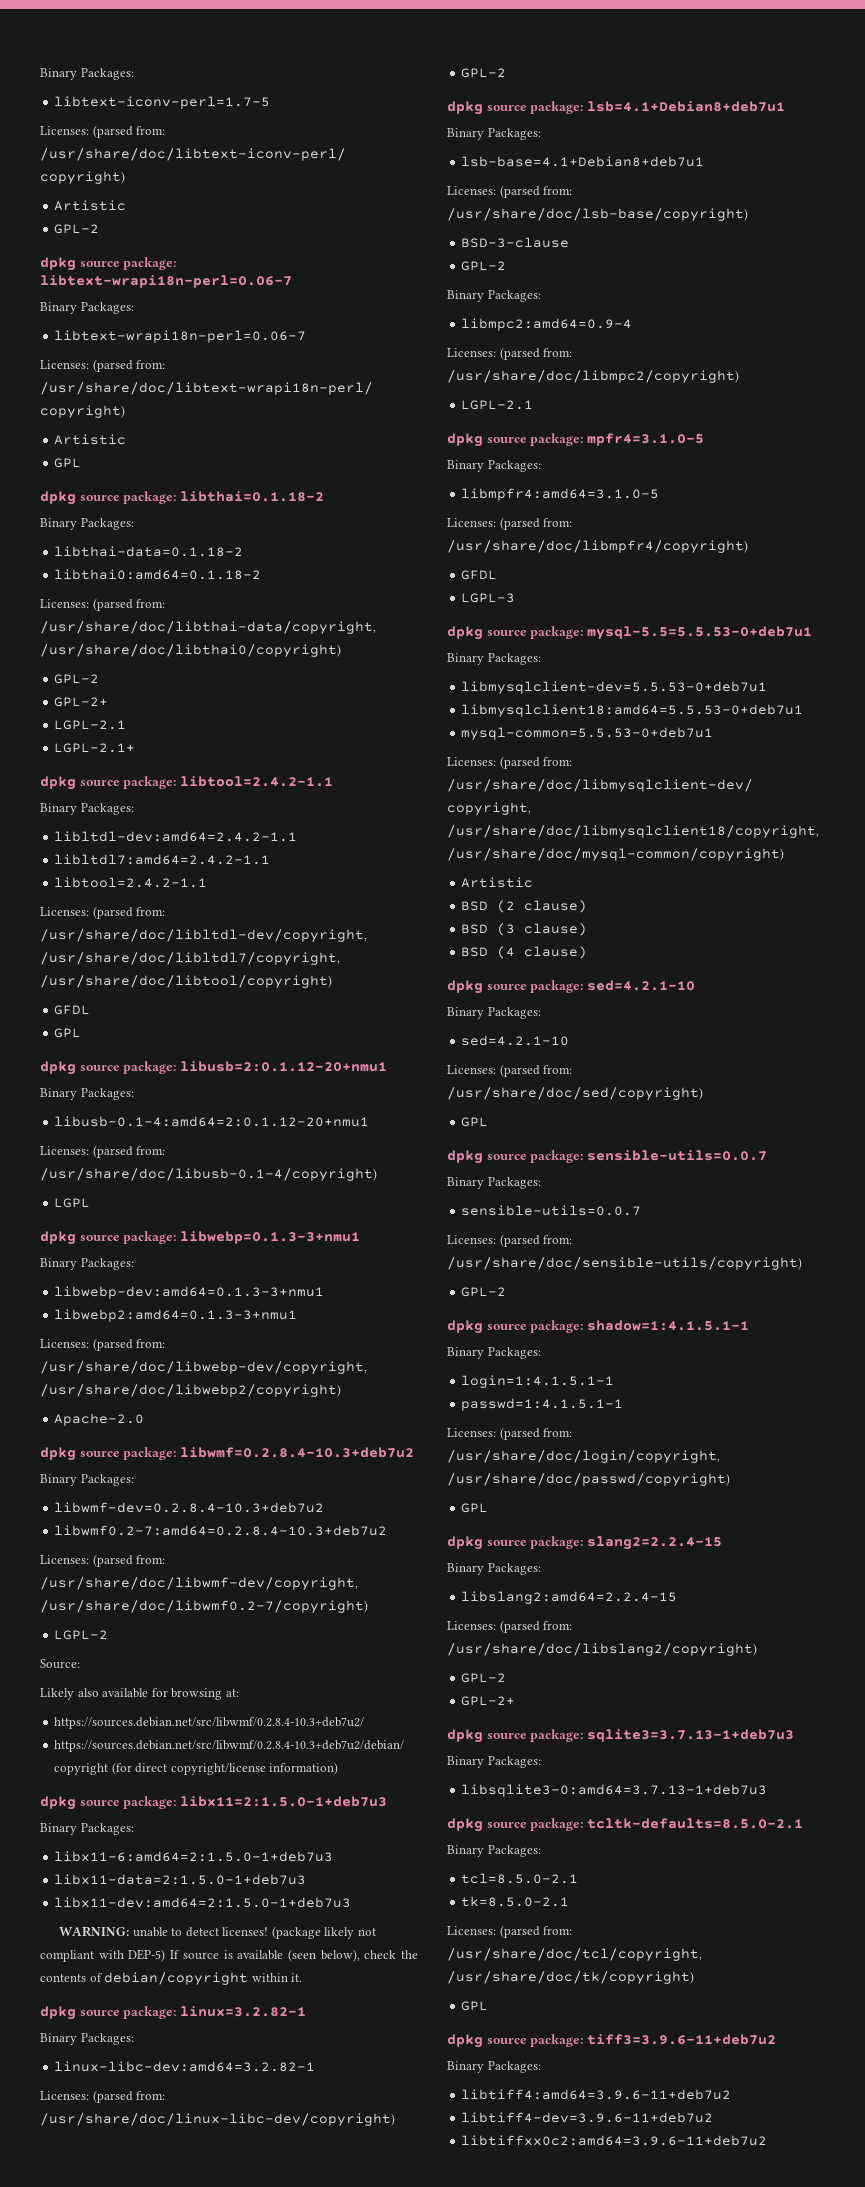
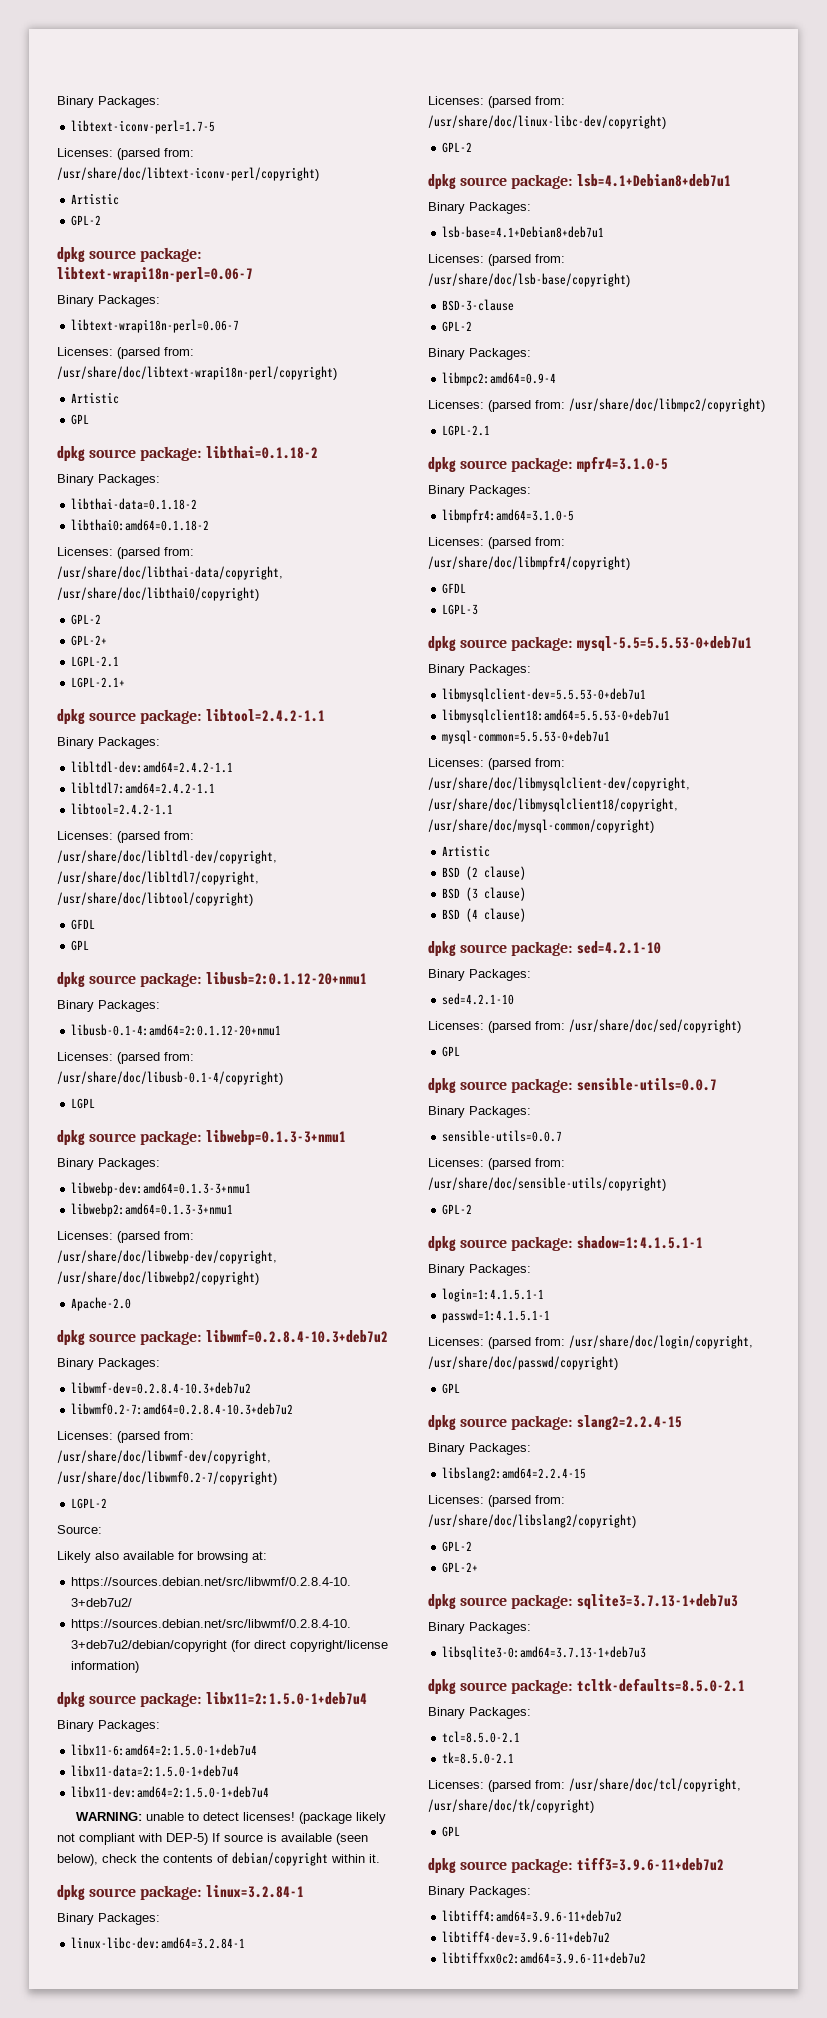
- dpkg source package: libx11=2:1.5.0-1+deb7u3
+ dpkg source package: libx11=2:1.5.0-1+deb7u4
  Binary Packages:
- libx11-6:amd64=2:1.5.0-1+deb7u3
- libx11-data=2:1.5.0-1+deb7u3
- libx11-dev:amd64=2:1.5.0-1+deb7u3
+ libx11-6:amd64=2:1.5.0-1+deb7u4
+ libx11-data=2:1.5.0-1+deb7u4
+ libx11-dev:amd64=2:1.5.0-1+deb7u4
- dpkg source package: linux=3.2.82-1
+ dpkg source package: linux=3.2.84-1
  Binary Packages:
- linux-libc-dev:amd64=3.2.82-1
+ linux-libc-dev:amd64=3.2.84-1

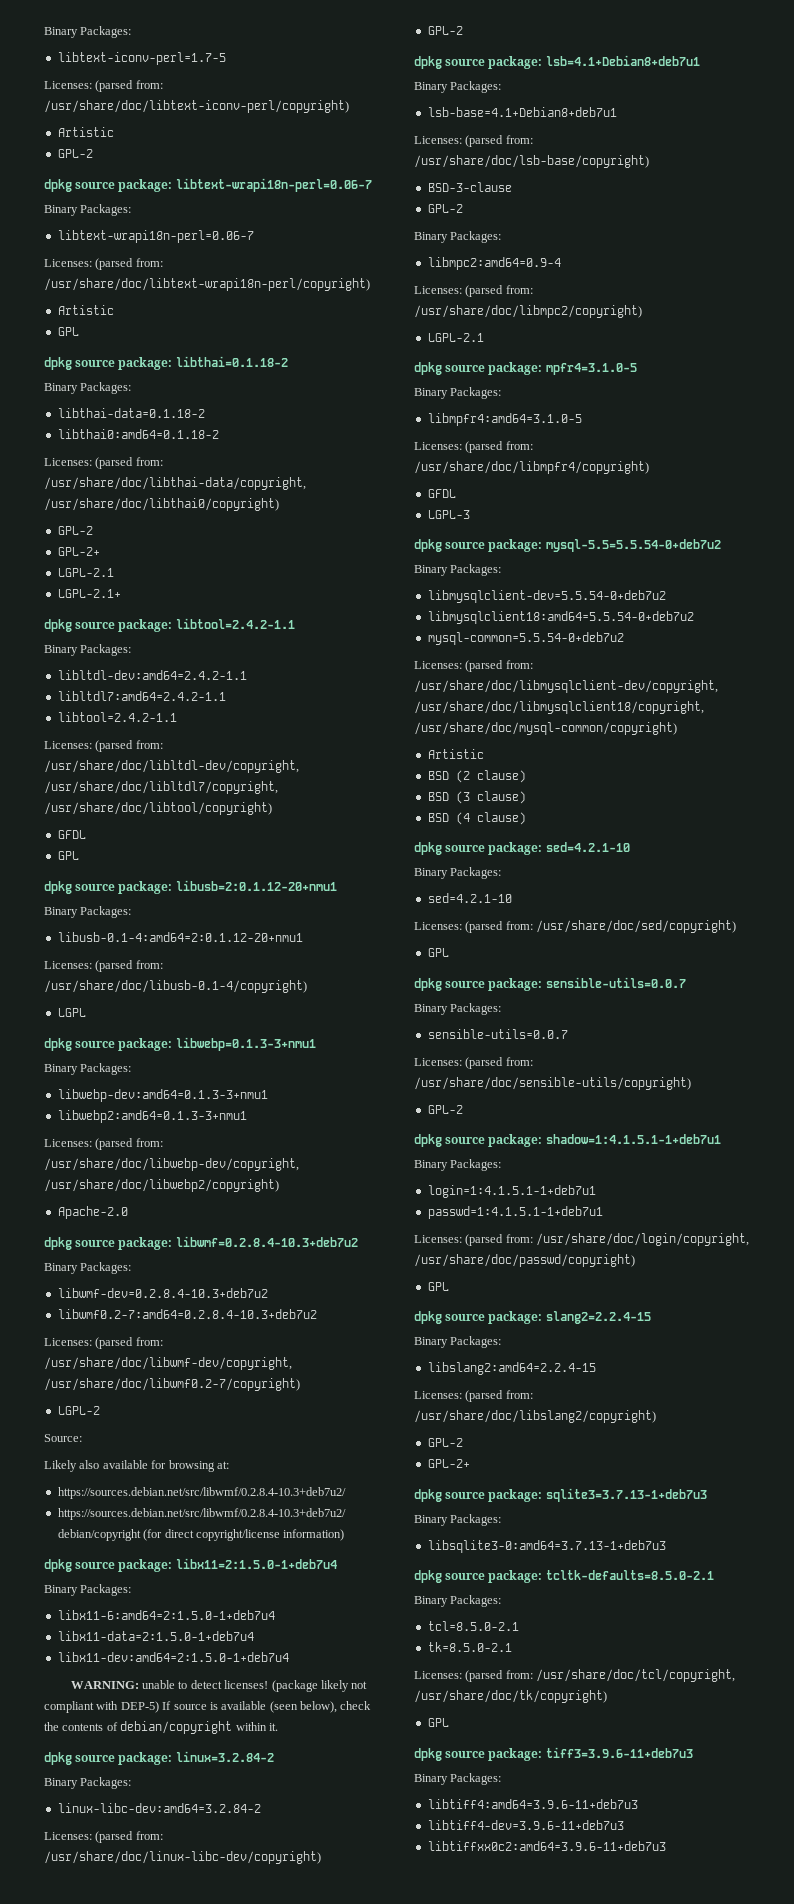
- dpkg source package: linux=3.2.84-1
+ dpkg source package: linux=3.2.84-2
  Binary Packages:
- linux-libc-dev:amd64=3.2.84-1
+ linux-libc-dev:amd64=3.2.84-2
- dpkg source package: mysql-5.5=5.5.53-0+deb7u1
+ dpkg source package: mysql-5.5=5.5.54-0+deb7u2
  Binary Packages:
- libmysqlclient-dev=5.5.53-0+deb7u1
- libmysqlclient18:amd64=5.5.53-0+deb7u1
- mysql-common=5.5.53-0+deb7u1
+ libmysqlclient-dev=5.5.54-0+deb7u2
+ libmysqlclient18:amd64=5.5.54-0+deb7u2
+ mysql-common=5.5.54-0+deb7u2
- dpkg source package: shadow=1:4.1.5.1-1
+ dpkg source package: shadow=1:4.1.5.1-1+deb7u1
  Binary Packages:
- login=1:4.1.5.1-1
- passwd=1:4.1.5.1-1
+ login=1:4.1.5.1-1+deb7u1
+ passwd=1:4.1.5.1-1+deb7u1
- dpkg source package: tiff3=3.9.6-11+deb7u2
+ dpkg source package: tiff3=3.9.6-11+deb7u3
  Binary Packages:
- libtiff4:amd64=3.9.6-11+deb7u2
- libtiff4-dev=3.9.6-11+deb7u2
- libtiffxx0c2:amd64=3.9.6-11+deb7u2
+ libtiff4:amd64=3.9.6-11+deb7u3
+ libtiff4-dev=3.9.6-11+deb7u3
+ libtiffxx0c2:amd64=3.9.6-11+deb7u3

